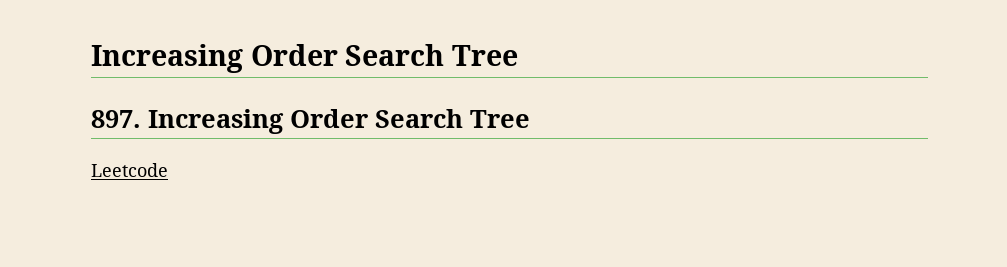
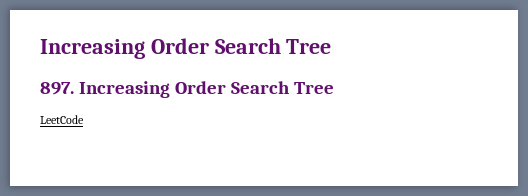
- Leetcode
+ LeetCode

